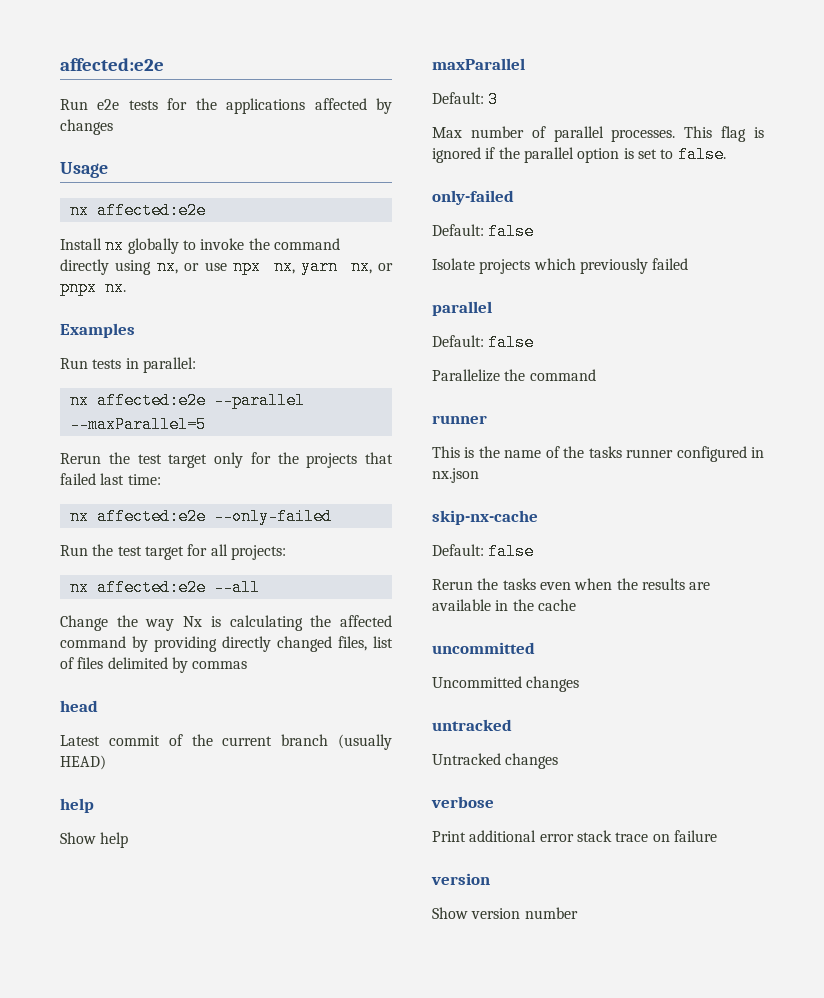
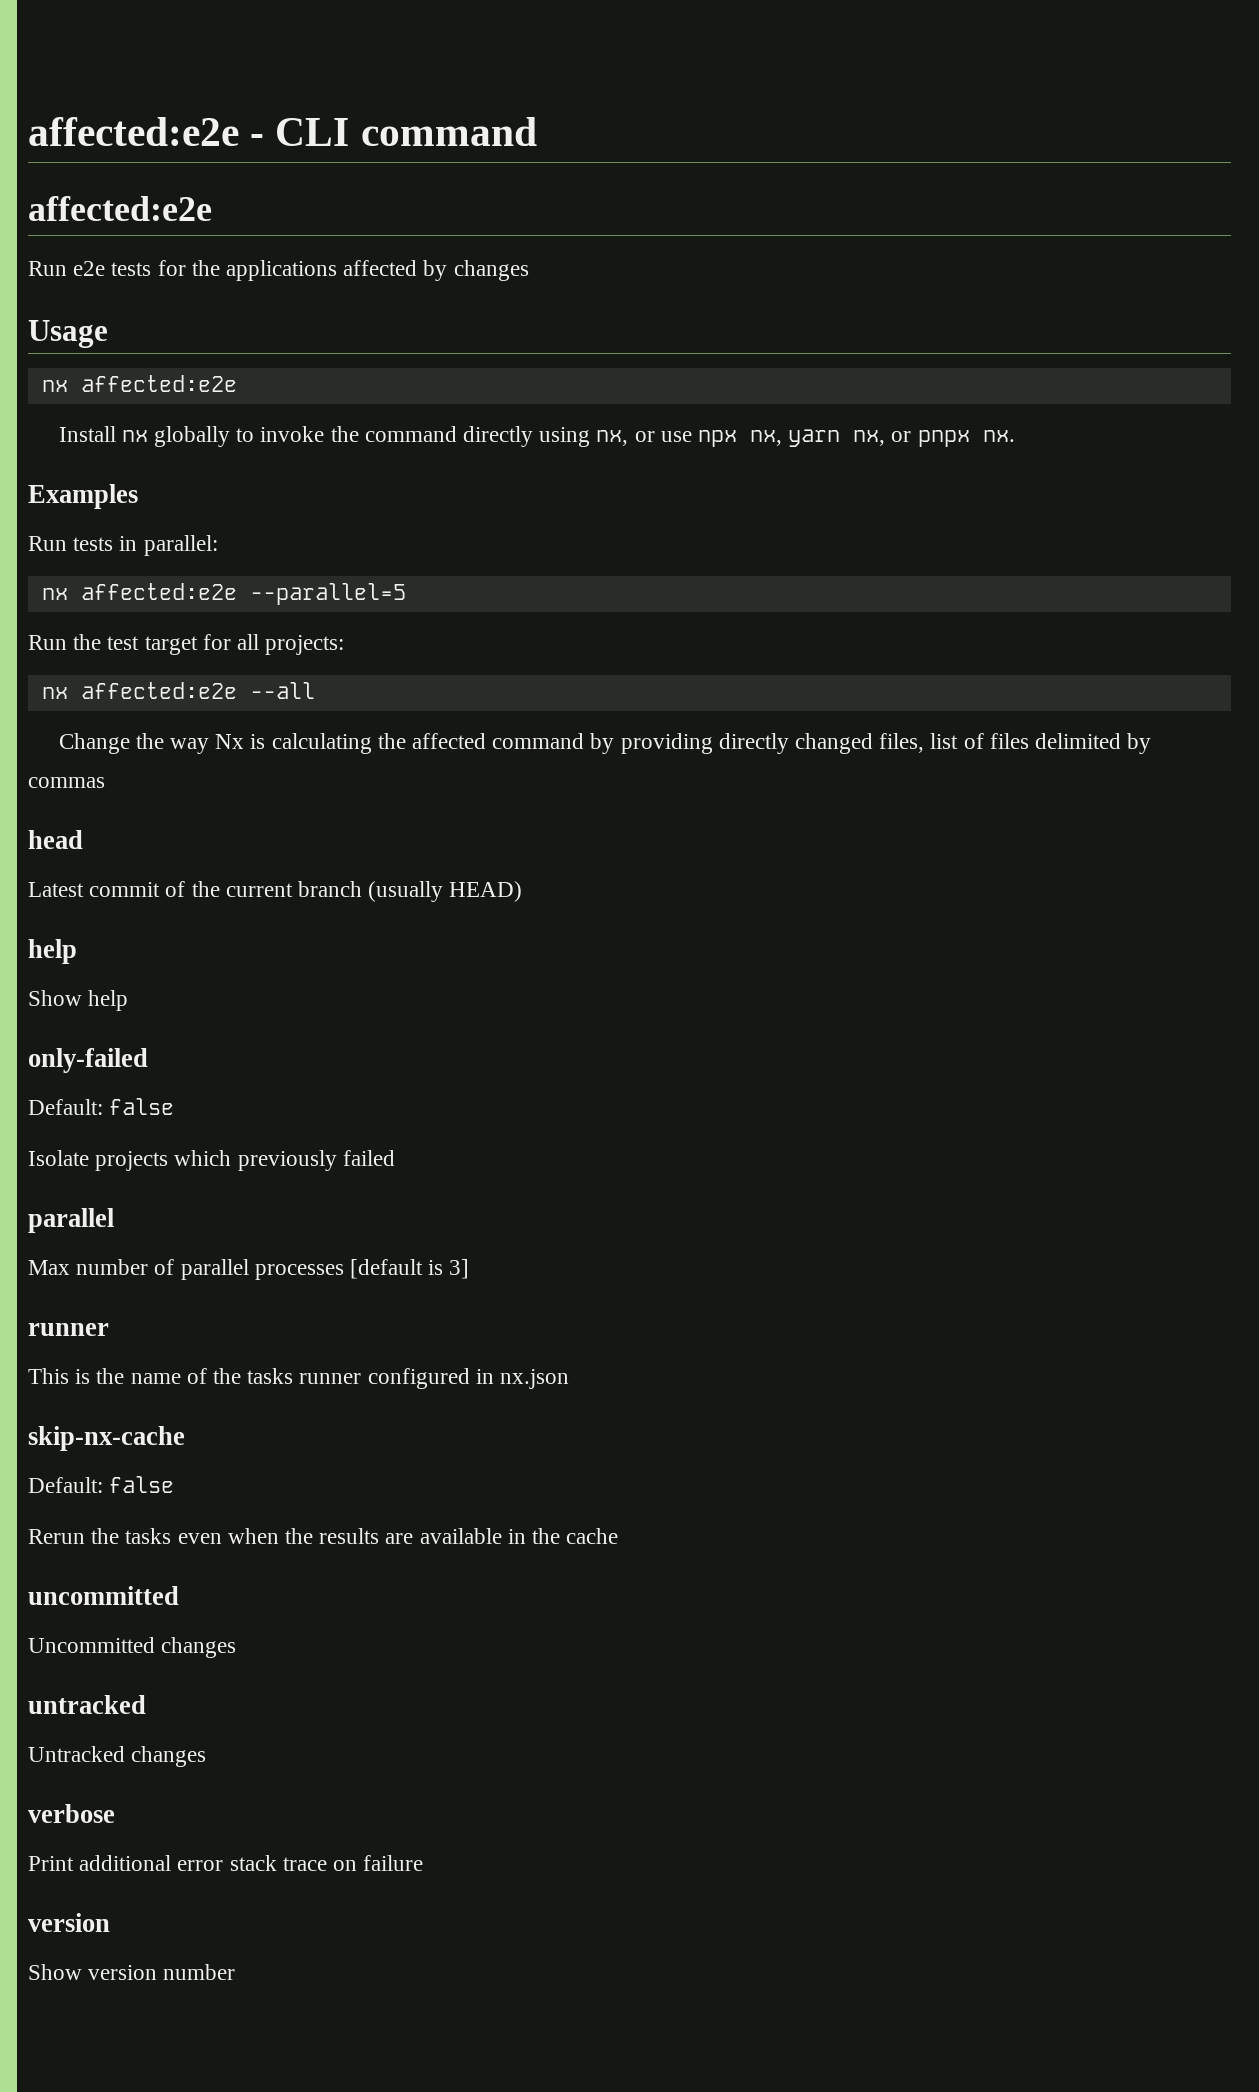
+ affected:e2e - CLI command
- nx affected:e2e --parallel --maxParallel=5
- Rerun the test target only for the projects that failed last time:
- nx affected:e2e --only-failed
+ nx affected:e2e --parallel=5
- maxParallel
- Default: 3
- Max number of parallel processes. This flag is ignored if the parallel option is set to false.
  Isolate projects which previously failed
  parallel
- Default: false
- Parallelize the command
+ Max number of parallel processes [default is 3]

